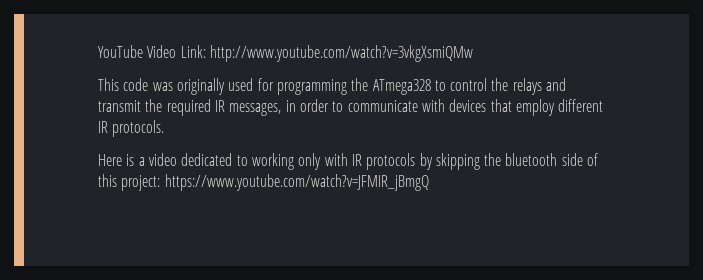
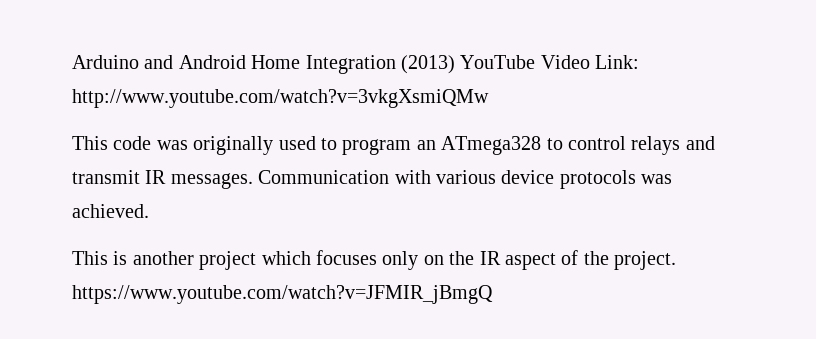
- YouTube Video Link: http://www.youtube.com/watch?v=3vkgXsmiQMw
+ Arduino and Android Home Integration (2013) YouTube Video Link: http://www.youtube.com/watch?v=3vkgXsmiQMw
- This code was originally used for programming the ATmega328 to control the relays and transmit the required IR messages, in order to communicate with devices that employ different IR protocols.
- Here is a video dedicated to working only with IR protocols by skipping the bluetooth side of this project: https://www.youtube.com/watch?v=JFMIR_jBmgQ
+ This code was originally used to program an ATmega328 to control relays and transmit IR messages. Communication with various device protocols was achieved.
+ This is another project which focuses only on the IR aspect of the project. https://www.youtube.com/watch?v=JFMIR_jBmgQ

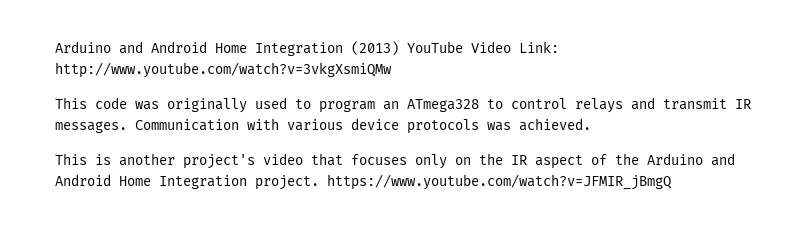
- This is another project which focuses only on the IR aspect of the project. https://www.youtube.com/watch?v=JFMIR_jBmgQ
+ This is another project's video that focuses only on the IR aspect of the Arduino and Android Home Integration project. https://www.youtube.com/watch?v=JFMIR_jBmgQ

